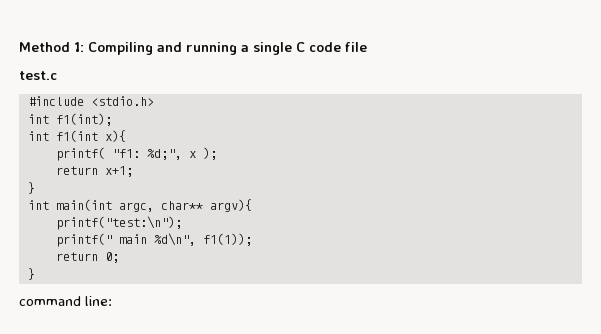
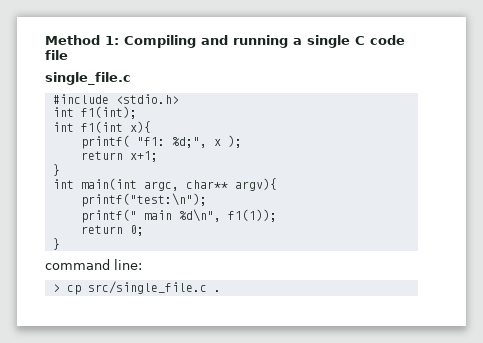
- test.c
+ single_file.c
+ > cp src/single_file.c .

